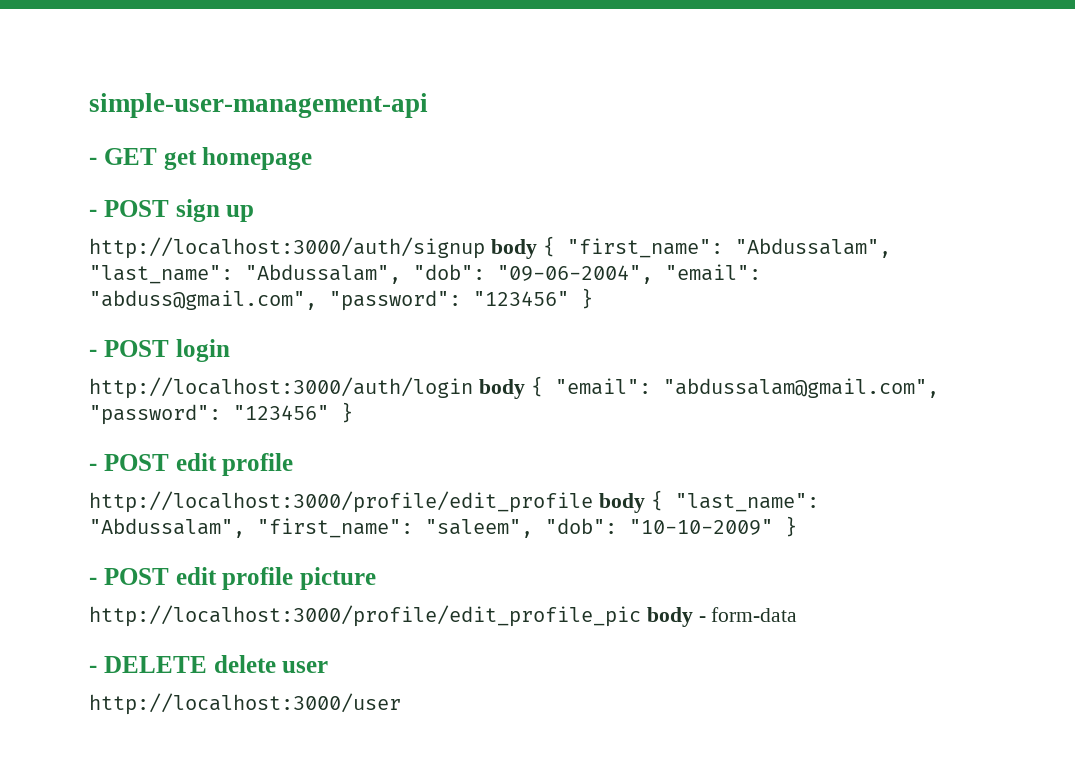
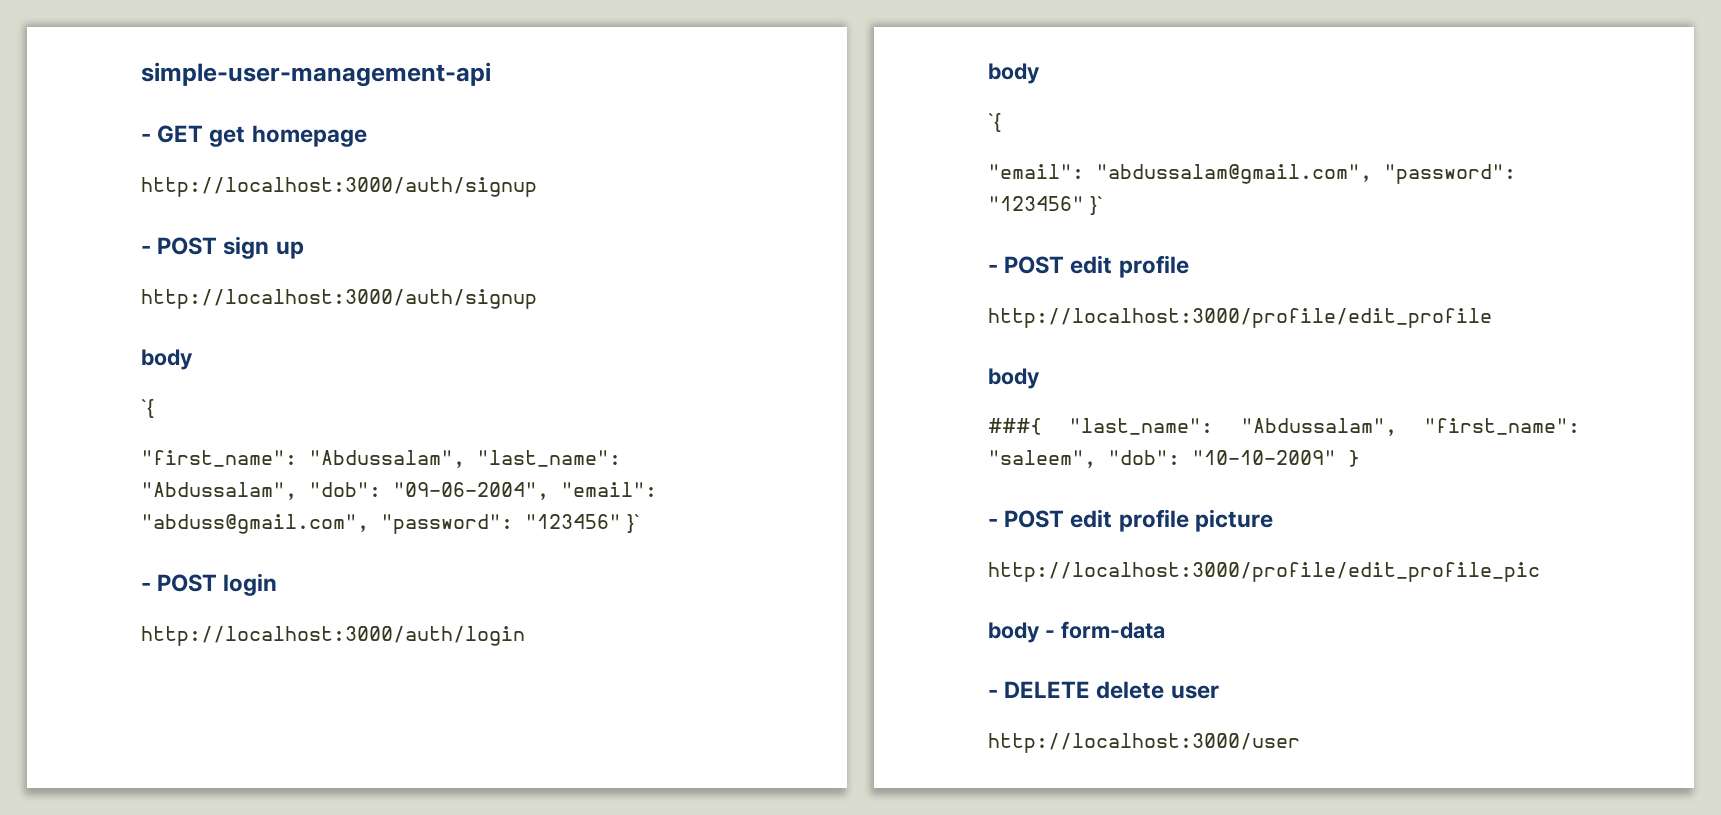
  - GET get homepage
+ http://localhost:3000/auth/signup
  - POST sign up
- http://localhost:3000/auth/signup body { "first_name": "Abdussalam", "last_name": "Abdussalam", "dob": "09-06-2004", "email": "abduss@gmail.com", "password": "123456" }
+ http://localhost:3000/auth/signup
+ body
+ `{
+ "first_name": "Abdussalam", "last_name": "Abdussalam", "dob": "09-06-2004", "email": "abduss@gmail.com", "password": "123456" }`
- http://localhost:3000/auth/login body { "email": "abdussalam@gmail.com", "password": "123456" }
+ http://localhost:3000/auth/login
+ body
+ `{
+ "email": "abdussalam@gmail.com", "password": "123456" }`
- http://localhost:3000/profile/edit_profile body { "last_name": "Abdussalam", "first_name": "saleem", "dob": "10-10-2009" }
+ http://localhost:3000/profile/edit_profile
+ body
+ ###{ "last_name": "Abdussalam", "first_name": "saleem", "dob": "10-10-2009" }
- http://localhost:3000/profile/edit_profile_pic body - form-data
+ http://localhost:3000/profile/edit_profile_pic
+ body - form-data

